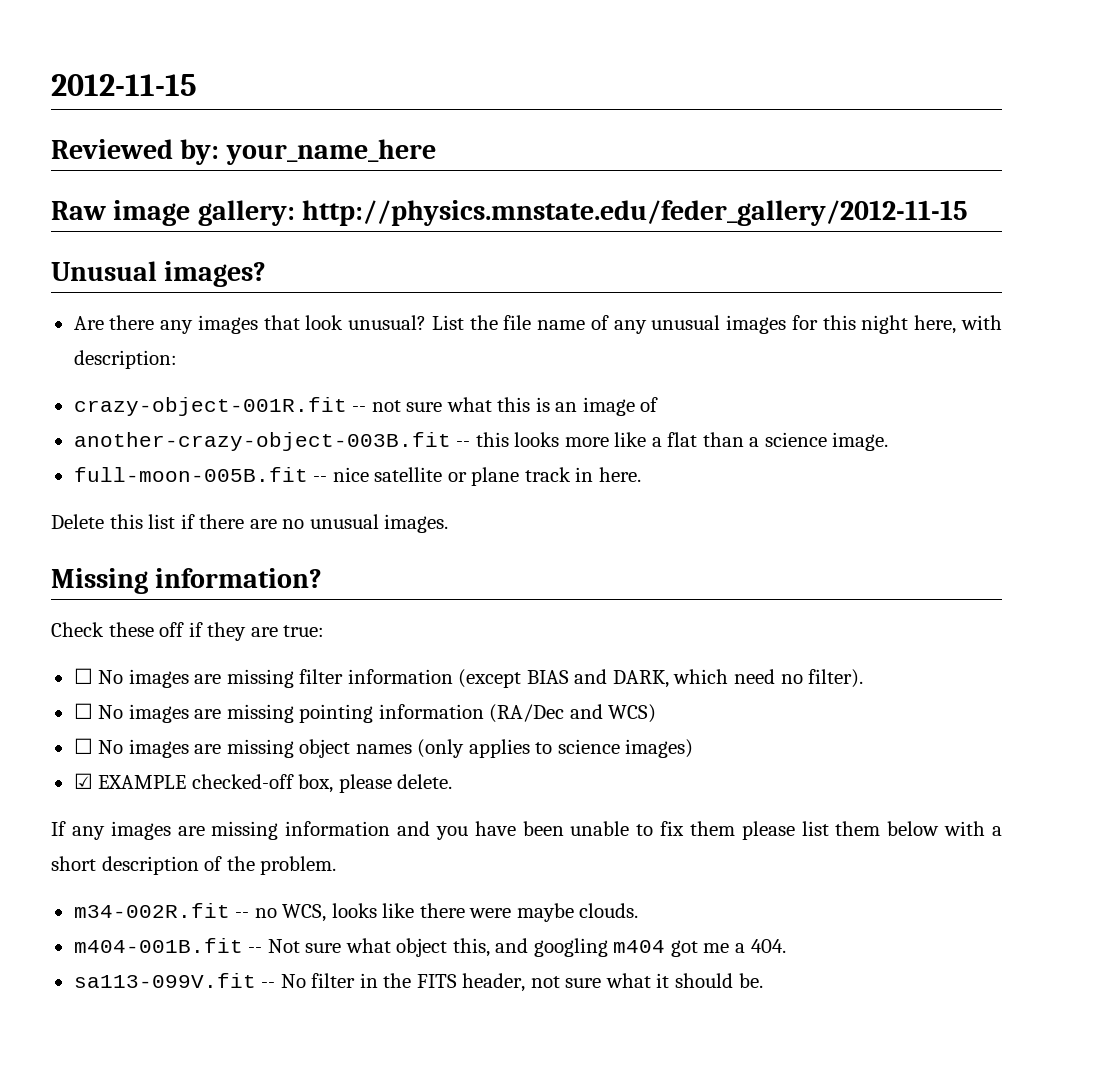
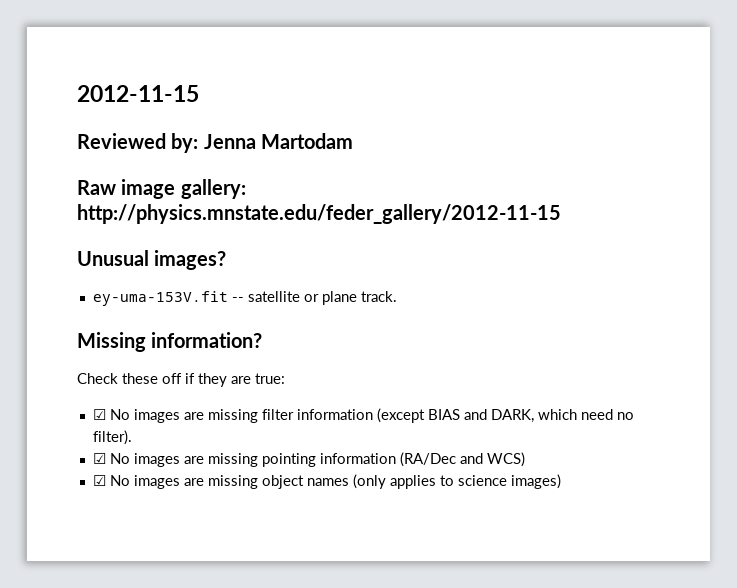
- Reviewed by: your_name_here
+ Reviewed by: Jenna Martodam
- Are there any images that look unusual? List the file name of any unusual images for this night here, with description:
- crazy-object-001R.fit -- not sure what this is an image of
- another-crazy-object-003B.fit -- this looks more like a flat than a science image.
- full-moon-005B.fit -- nice satellite or plane track in here.
- Delete this list if there are no unusual images.
+ ey-uma-153V.fit -- satellite or plane track.
- ☐ No images are missing filter information (except BIAS and DARK, which need no filter).
+ ☑ No images are missing filter information (except BIAS and DARK, which need no filter).
- ☐ No images are missing pointing information (RA/Dec and WCS)
+ ☑ No images are missing pointing information (RA/Dec and WCS)
- ☐ No images are missing object names (only applies to science images)
+ ☑ No images are missing object names (only applies to science images)
- ☑ EXAMPLE checked-off box, please delete.
- If any images are missing information and you have been unable to fix them please list them below with a short description of the problem.
- m34-002R.fit -- no WCS, looks like there were maybe clouds.
- m404-001B.fit -- Not sure what object this, and googling m404 got me a 404.
- sa113-099V.fit -- No filter in the FITS header, not sure what it should be.

